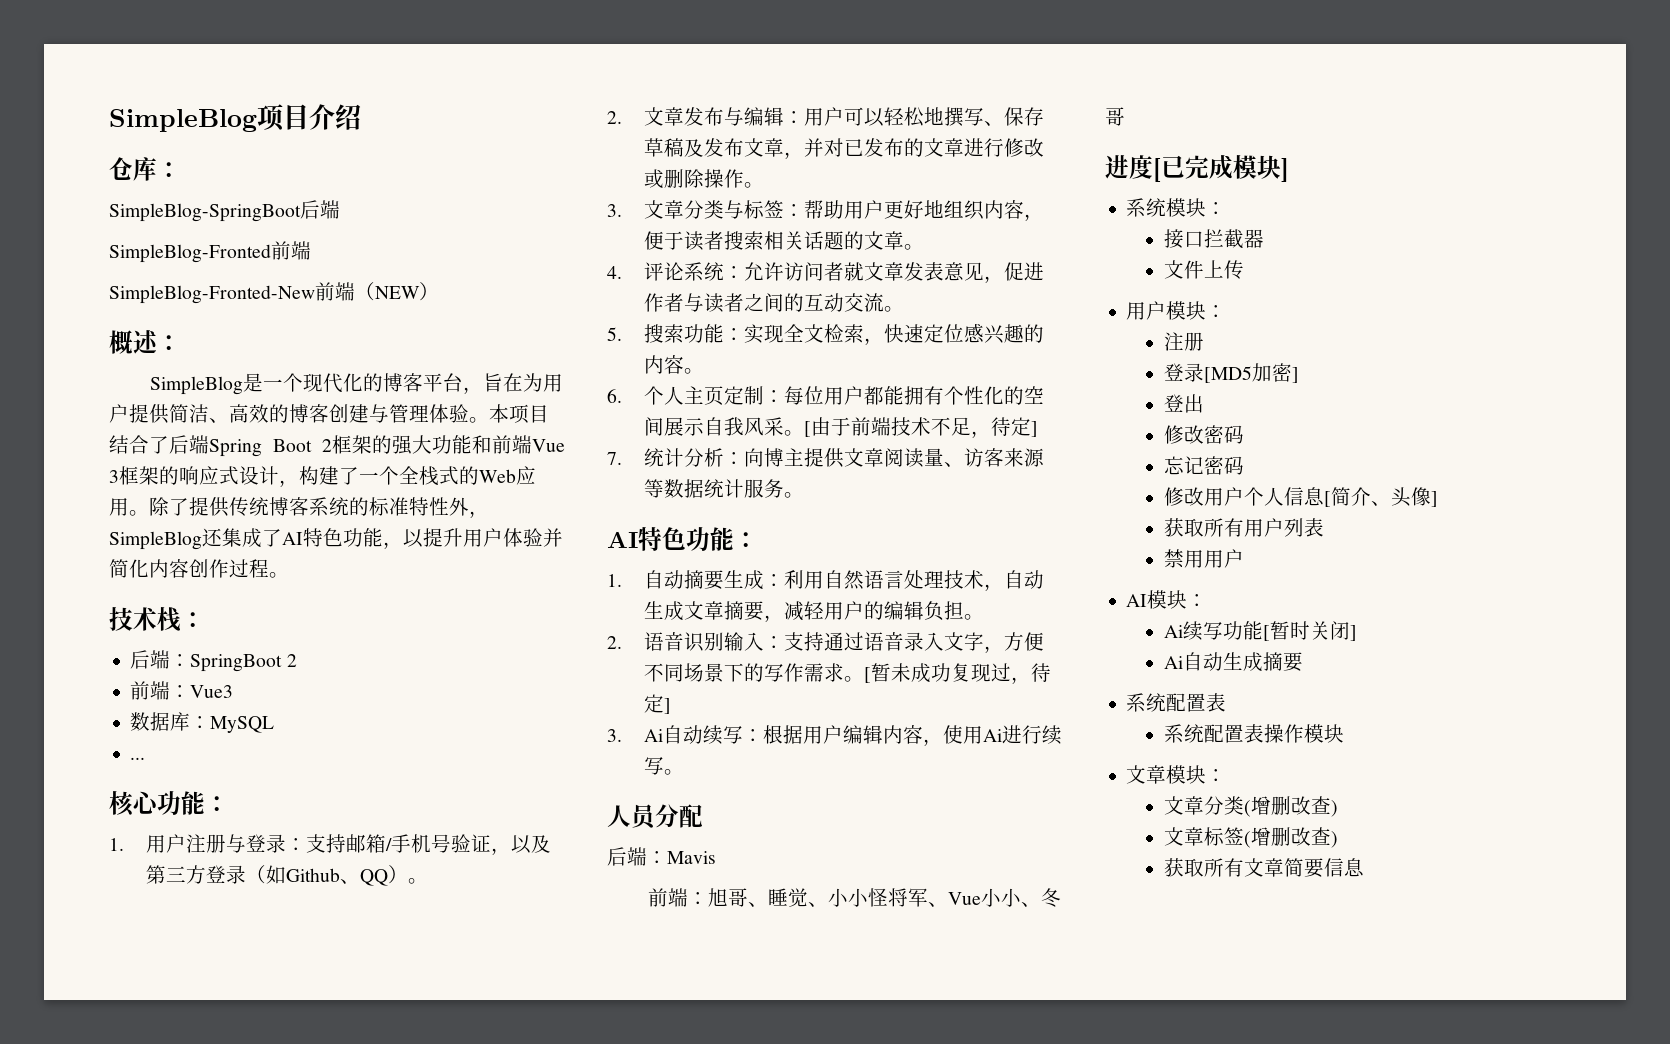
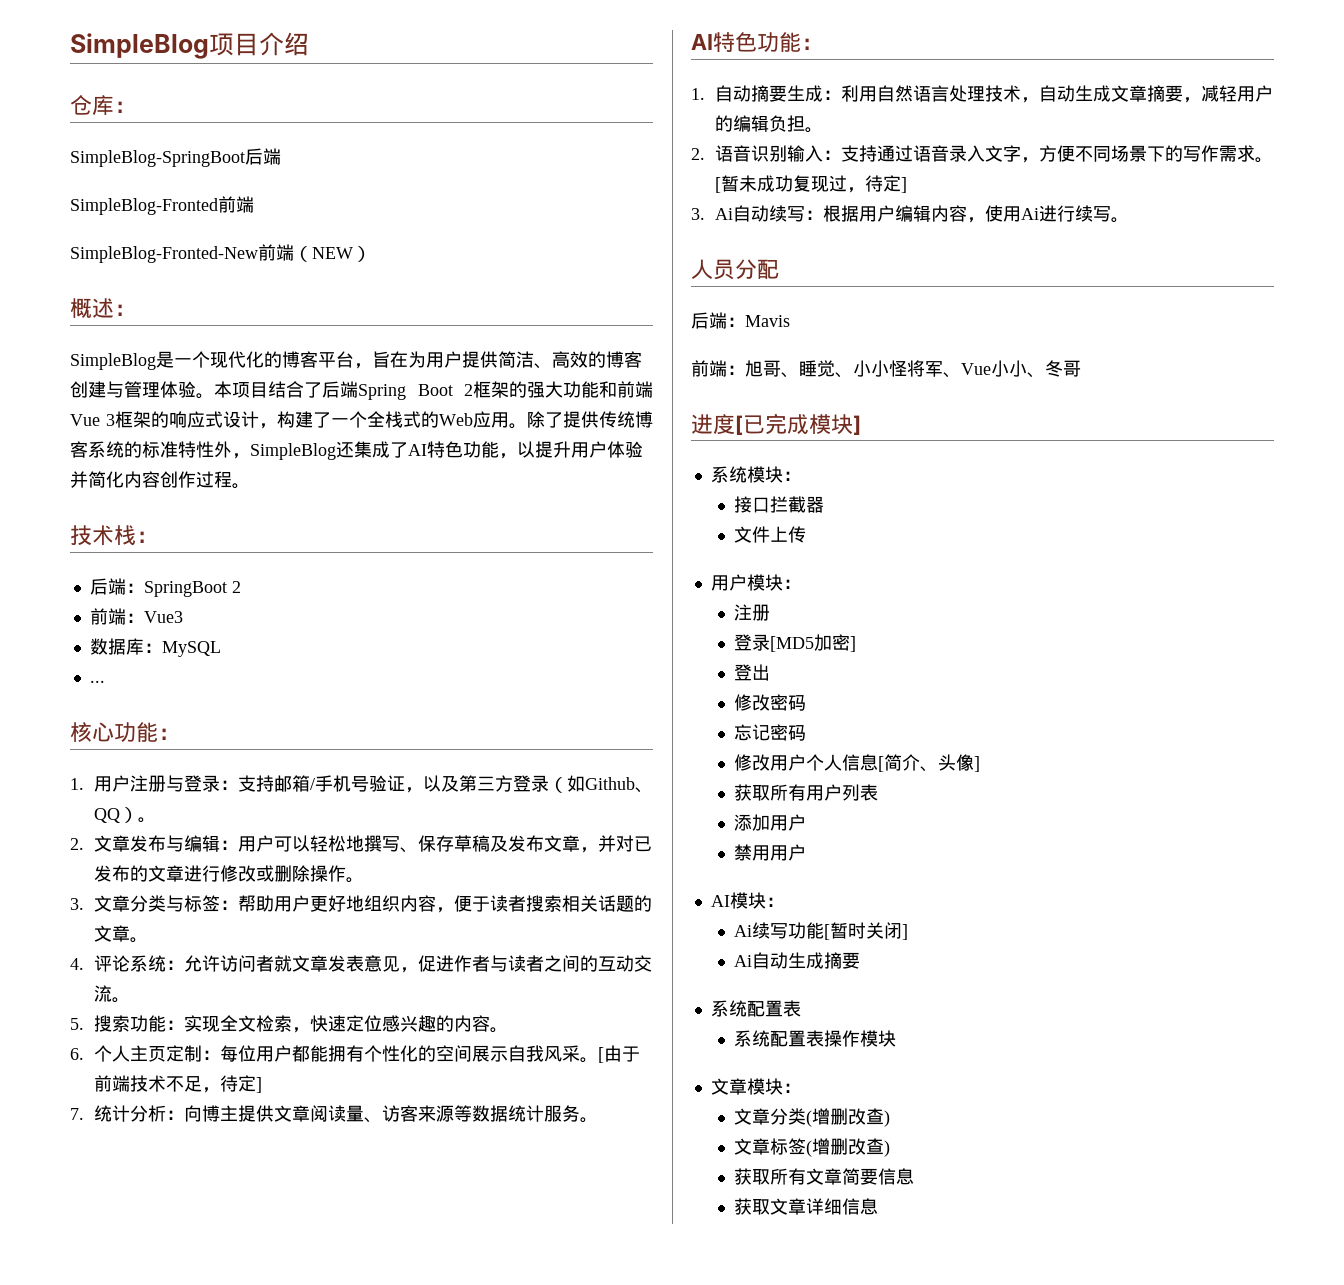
+ 添加用户
+ 获取文章详细信息

